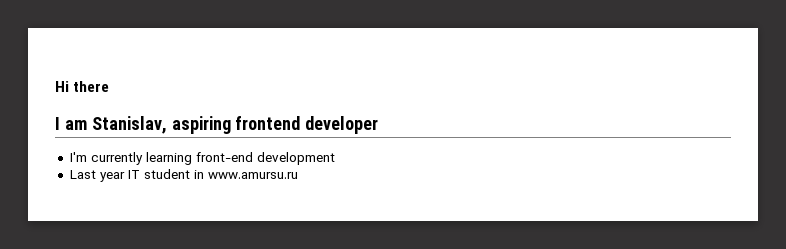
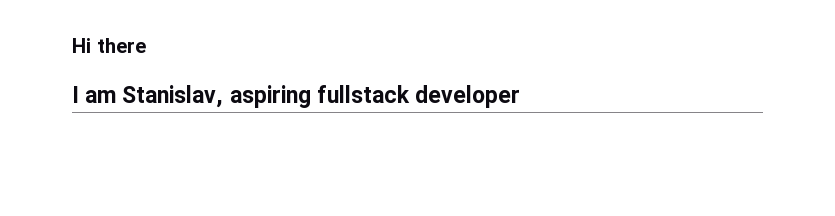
- I am Stanislav, aspiring frontend developer
+ I am Stanislav, aspiring fullstack developer
- I'm currently learning front-end development
- Last year IT student in www.amursu.ru

